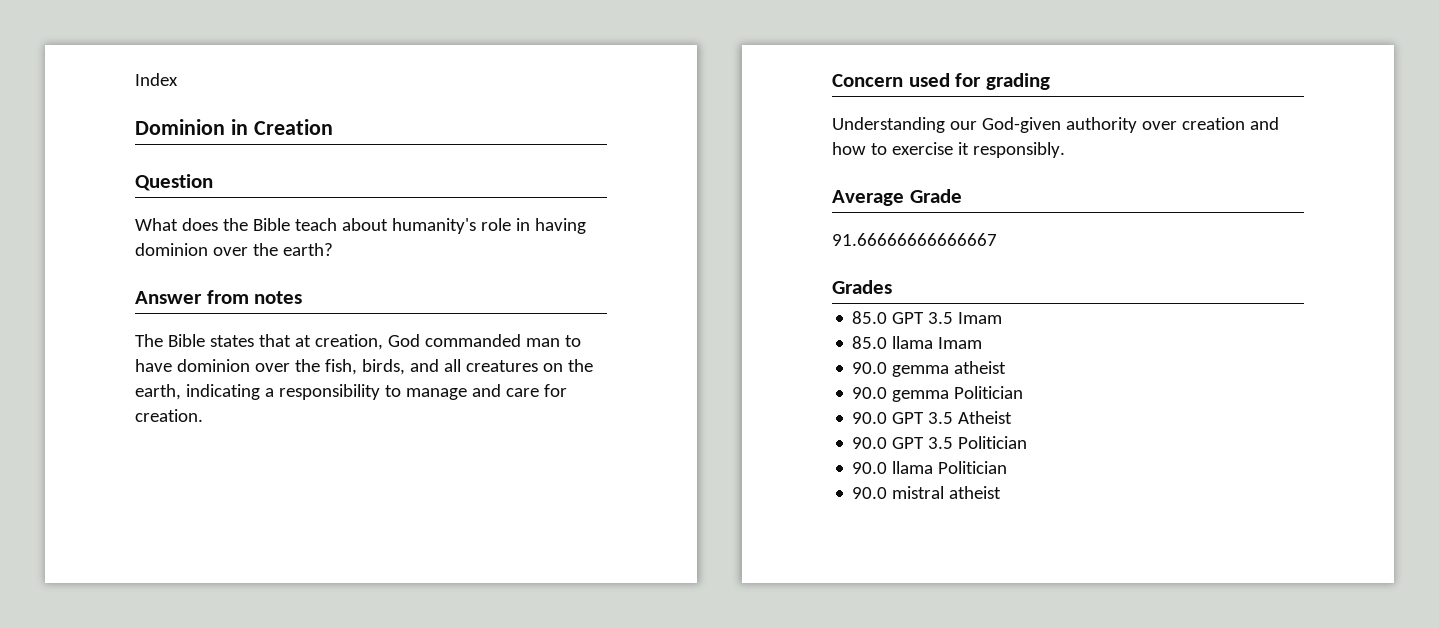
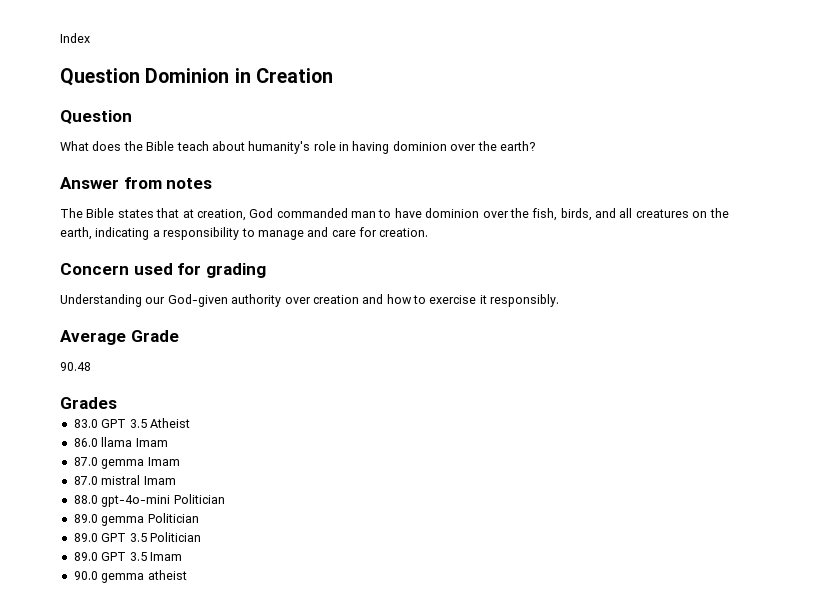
- Dominion in Creation
+ Question Dominion in Creation
- 91.66666666666667
+ 90.48
- 85.0 GPT 3.5 Imam
- 85.0 llama Imam
+ 83.0 GPT 3.5 Atheist
+ 86.0 llama Imam
+ 87.0 gemma Imam
+ 87.0 mistral Imam
+ 88.0 gpt-4o-mini Politician
+ 89.0 gemma Politician
+ 89.0 GPT 3.5 Politician
+ 89.0 GPT 3.5 Imam
  90.0 gemma atheist
- 90.0 gemma Politician
- 90.0 GPT 3.5 Atheist
- 90.0 GPT 3.5 Politician
- 90.0 llama Politician
- 90.0 mistral atheist

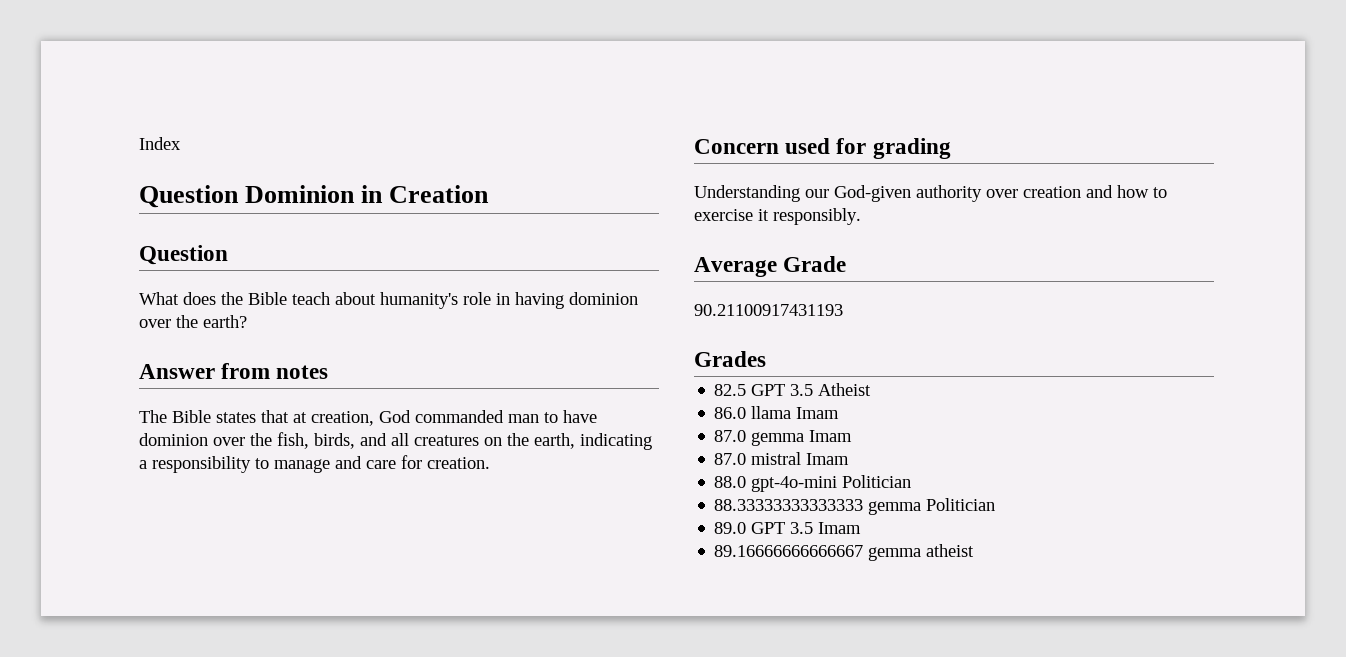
- 90.48
+ 90.21100917431193
- 83.0 GPT 3.5 Atheist
+ 82.5 GPT 3.5 Atheist
- 89.0 gemma Politician
+ 88.33333333333333 gemma Politician
- 89.0 GPT 3.5 Politician
- 90.0 gemma atheist
+ 89.16666666666667 gemma atheist

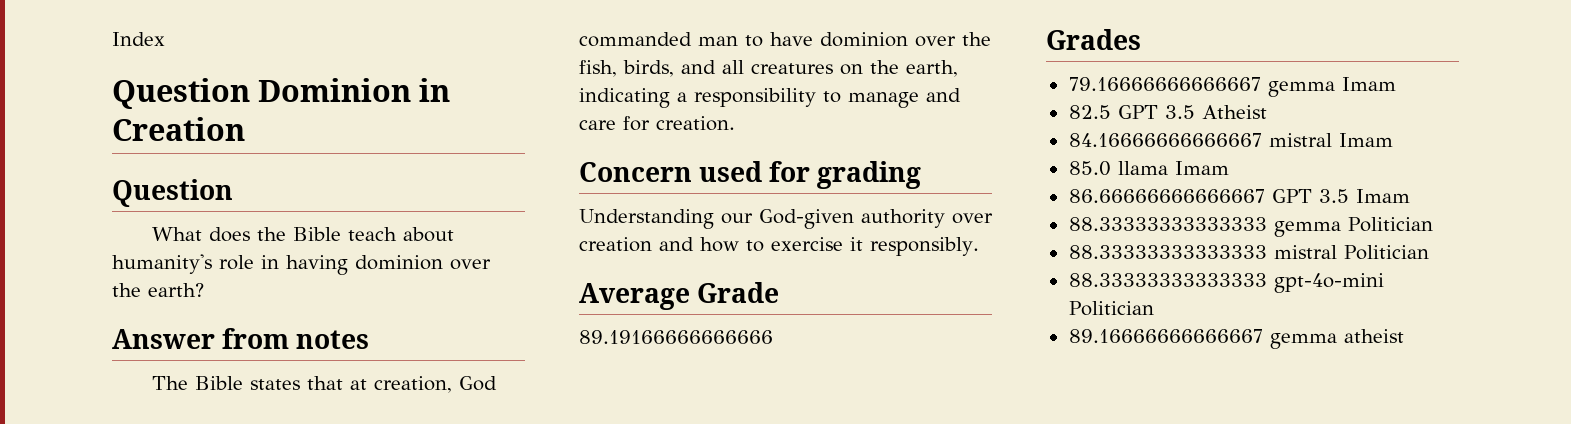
- 90.21100917431193
+ 89.19166666666666
+ 79.16666666666667 gemma Imam
- 86.0 llama Imam
- 87.0 gemma Imam
- 87.0 mistral Imam
- 88.0 gpt-4o-mini Politician
+ 84.16666666666667 mistral Imam
+ 85.0 llama Imam
+ 86.66666666666667 GPT 3.5 Imam
  88.33333333333333 gemma Politician
- 89.0 GPT 3.5 Imam
+ 88.33333333333333 mistral Politician
+ 88.33333333333333 gpt-4o-mini Politician

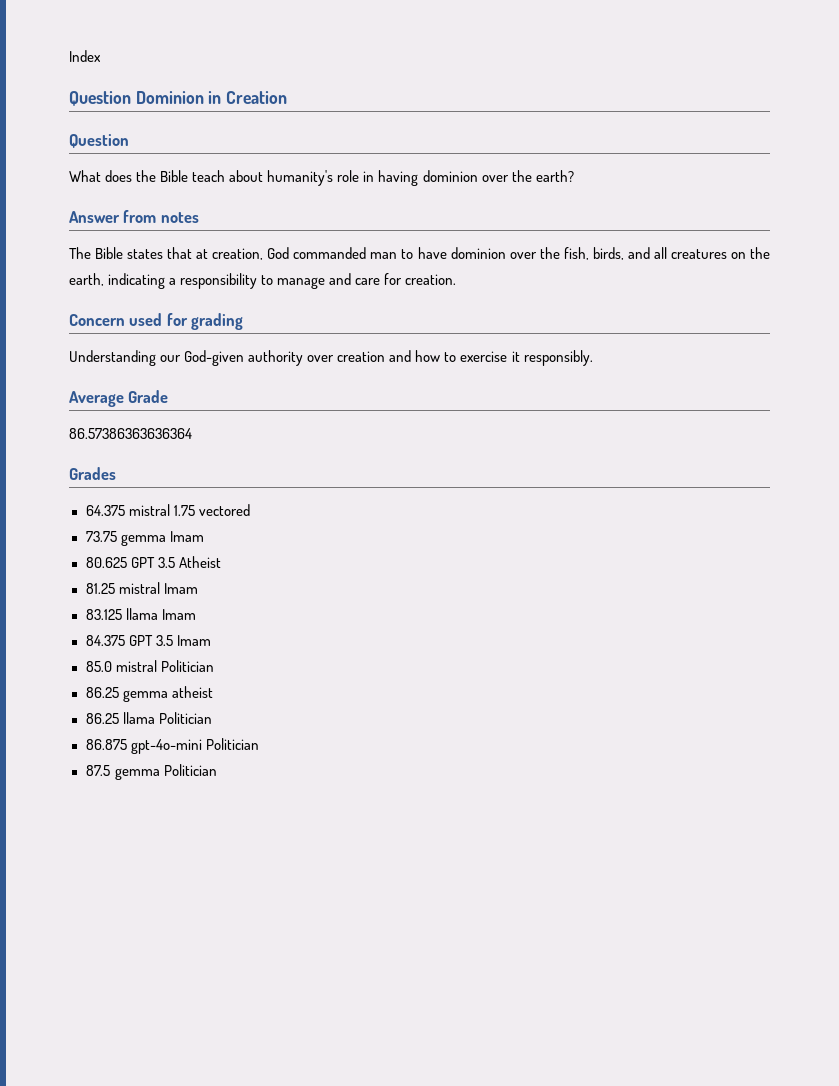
- 89.19166666666666
+ 86.57386363636364
- 79.16666666666667 gemma Imam
+ 64.375 mistral 1.75 vectored
+ 73.75 gemma Imam
- 82.5 GPT 3.5 Atheist
+ 80.625 GPT 3.5 Atheist
- 84.16666666666667 mistral Imam
+ 81.25 mistral Imam
- 85.0 llama Imam
+ 83.125 llama Imam
- 86.66666666666667 GPT 3.5 Imam
+ 84.375 GPT 3.5 Imam
- 88.33333333333333 gemma Politician
- 88.33333333333333 mistral Politician
- 88.33333333333333 gpt-4o-mini Politician
+ 85.0 mistral Politician
+ 86.25 gemma atheist
+ 86.25 llama Politician
+ 86.875 gpt-4o-mini Politician
- 89.16666666666667 gemma atheist
+ 87.5 gemma Politician

